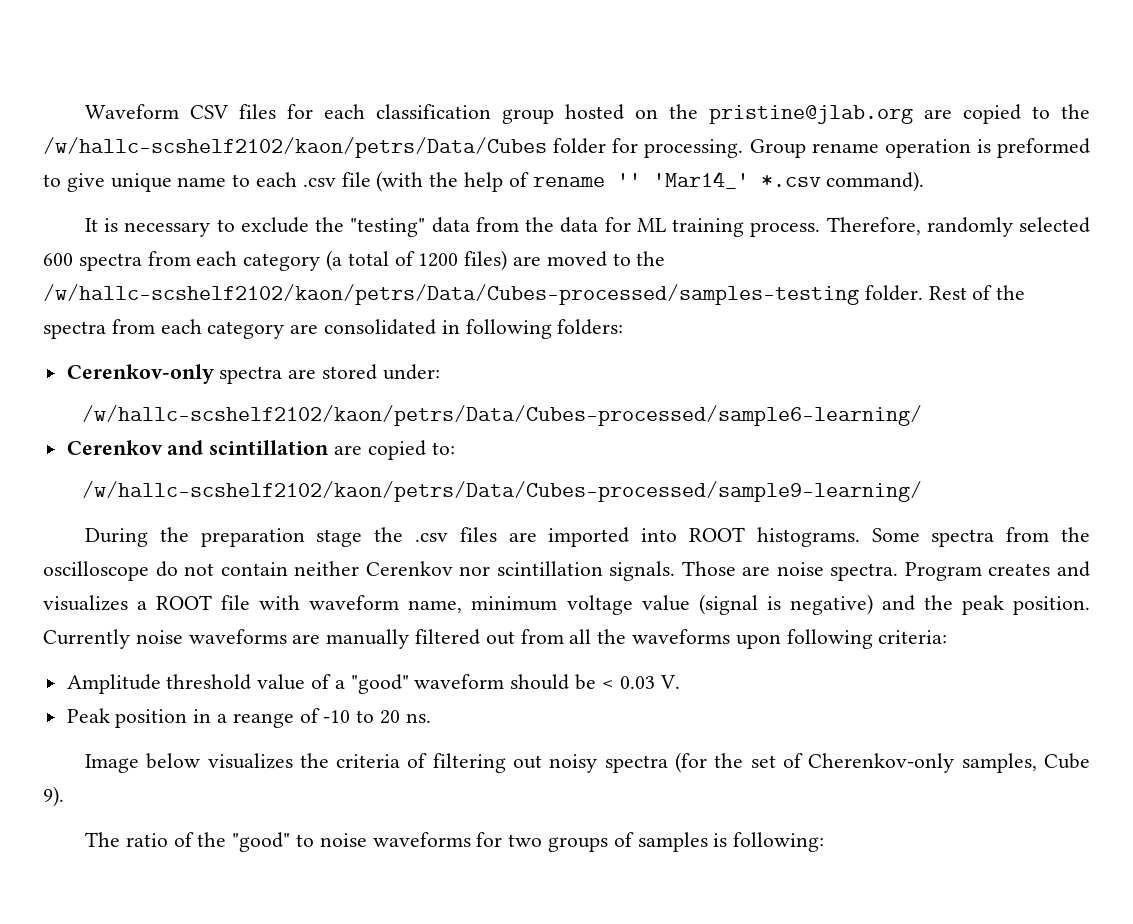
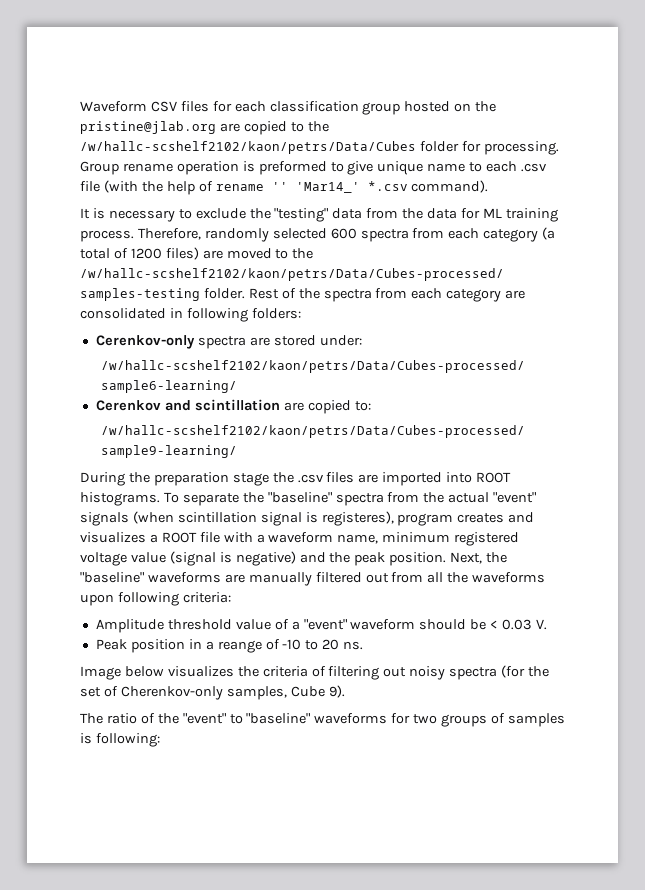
- Some spectra from the oscilloscope do not contain neither Cerenkov nor scintillation signals. Those are noise spectra. Program creates and visualizes a ROOT file with waveform name, minimum voltage value (signal is negative) and the peak position.
+ To separate the "baseline" spectra from the actual "event" signals (when scintillation signal is registeres), program creates and visualizes a ROOT file with a waveform name, minimum registered voltage value (signal is negative) and the peak position.
- Currently noise waveforms are manually filtered out from all the waveforms upon following criteria:
+ Next, the "baseline" waveforms are manually filtered out from all the waveforms upon following criteria:
- Amplitude threshold value of a "good" waveform should be < 0.03 V.
+ Amplitude threshold value of a "event" waveform should be < 0.03 V.
- The ratio of the "good" to noise waveforms for two groups of samples is following:
+ The ratio of the "event" to "baseline" waveforms for two groups of samples is following:

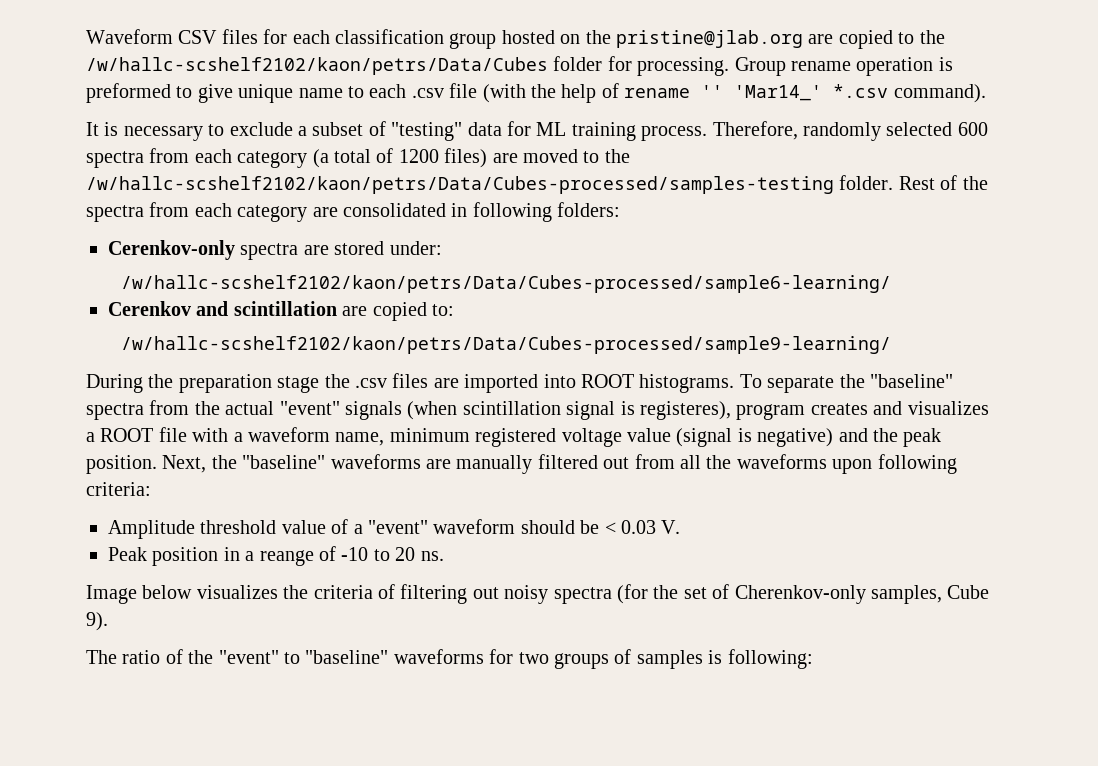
- It is necessary to exclude the "testing" data from the data for ML training process.
+ It is necessary to exclude a subset of "testing" data for ML training process.

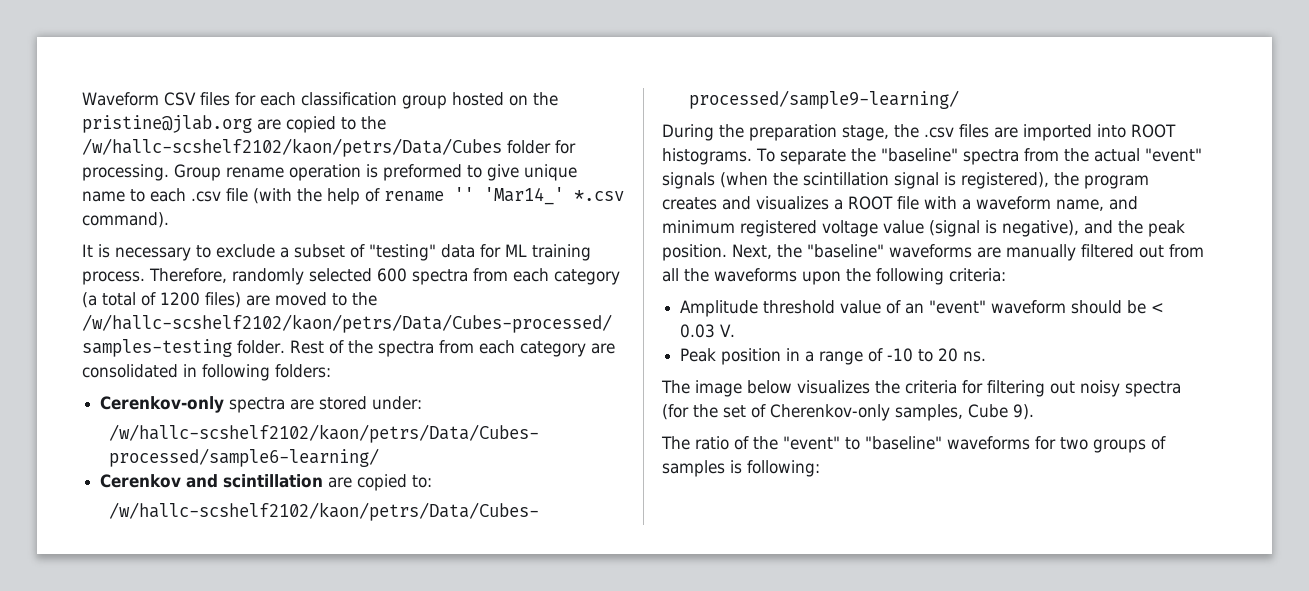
- During the preparation stage the .csv files are imported into ROOT histograms.
+ During the preparation stage, the .csv files are imported into ROOT histograms.
- To separate the "baseline" spectra from the actual "event" signals (when scintillation signal is registeres), program creates and visualizes a ROOT file with a waveform name, minimum registered voltage value (signal is negative) and the peak position.
+ To separate the "baseline" spectra from the actual "event" signals (when the scintillation signal is registered), the program creates and visualizes a ROOT file with a waveform name, and minimum registered voltage value (signal is negative), and the peak position.
- Next, the "baseline" waveforms are manually filtered out from all the waveforms upon following criteria:
+ Next, the "baseline" waveforms are manually filtered out from all the waveforms upon the following criteria:
- Amplitude threshold value of a "event" waveform should be < 0.03 V.
+ Amplitude threshold value of an "event" waveform should be < 0.03 V.
- Peak position in a reange of -10 to 20 ns.
+ Peak position in a range of -10 to 20 ns.
- Image below visualizes the criteria of filtering out noisy spectra (for the set of Cherenkov-only samples, Cube 9).
+ The image below visualizes the criteria for filtering out noisy spectra (for the set of Cherenkov-only samples, Cube 9).

